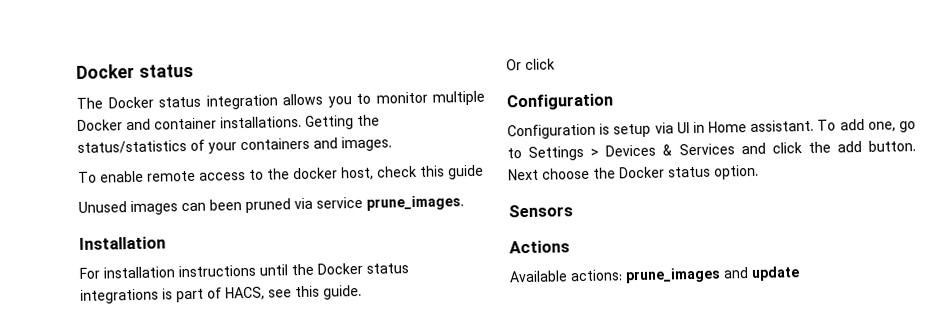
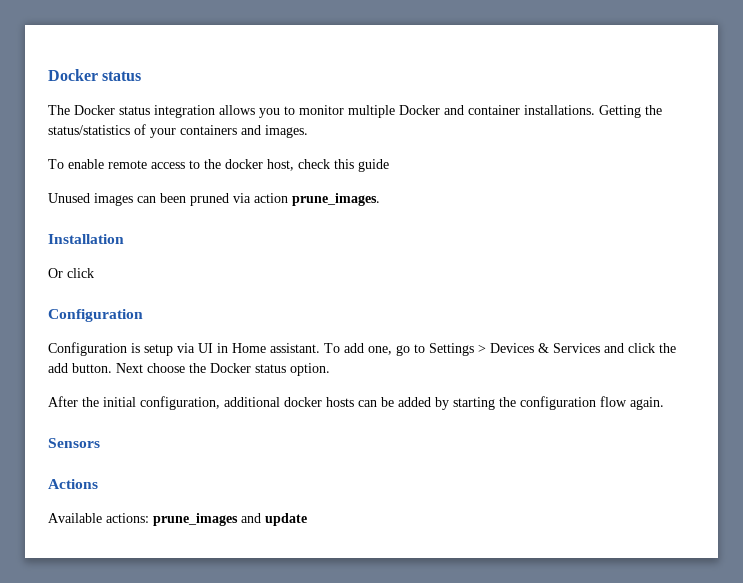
- Unused images can been pruned via service prune_images.
+ Unused images can been pruned via action prune_images.
- For installation instructions until the Docker status integrations is part of HACS, see this guide.
+ After the initial configuration, additional docker hosts can be added by starting the configuration flow again.

